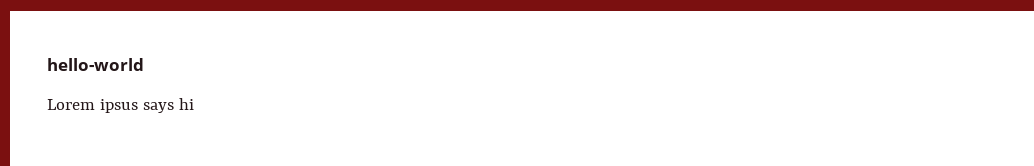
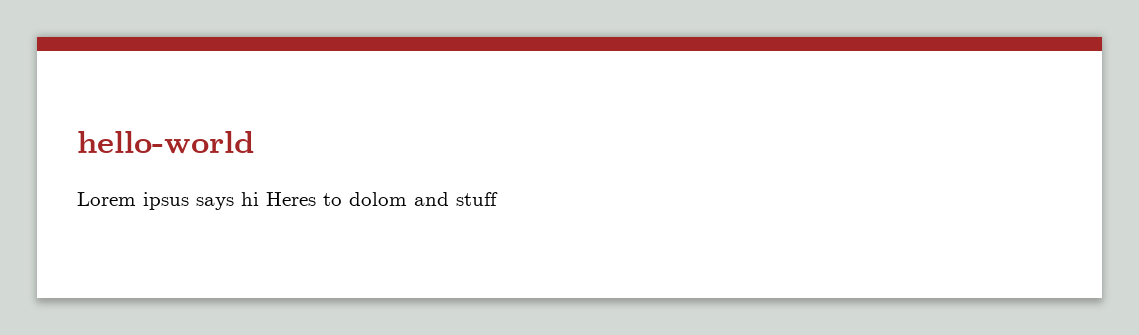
- Lorem ipsus says hi
+ Lorem ipsus says hi Heres to dolom and stuff

